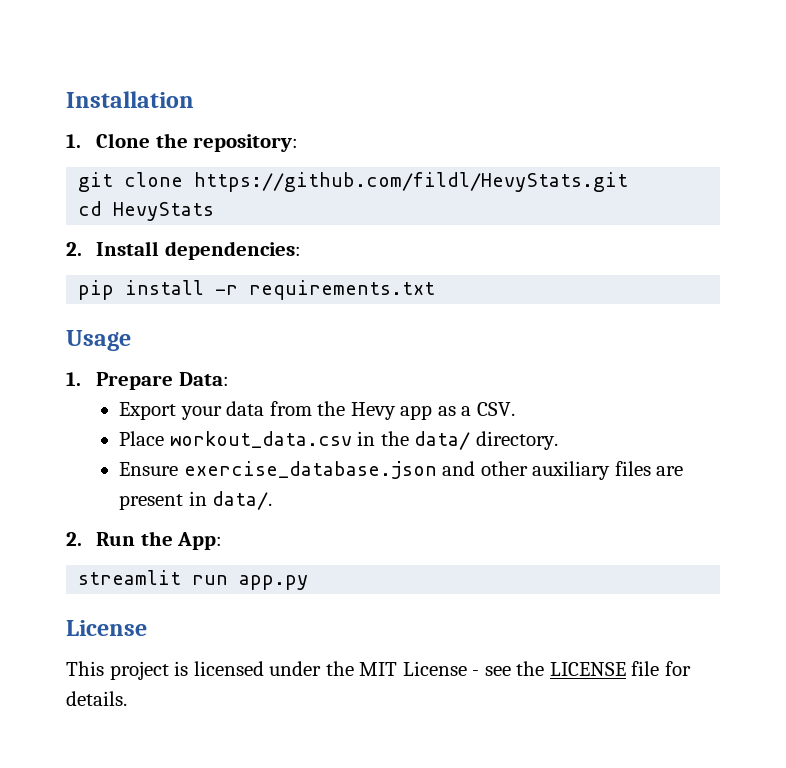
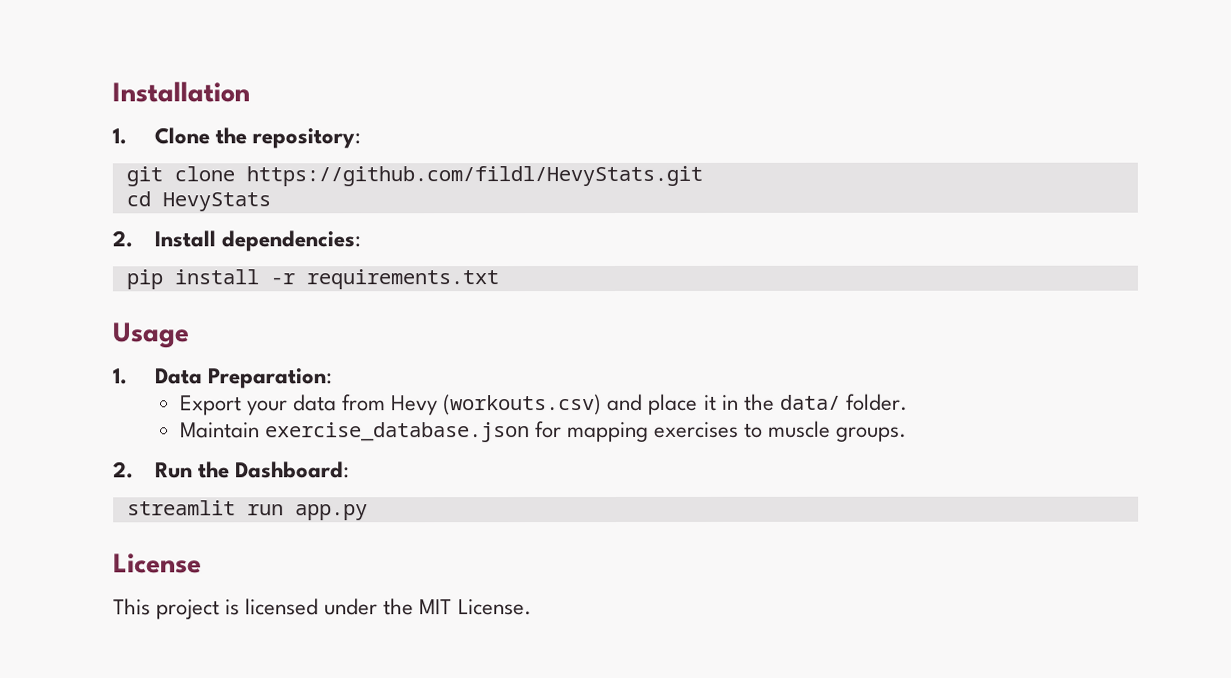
- 1. Prepare Data:
+ 1. Data Preparation:
- Export your data from the Hevy app as a CSV.
- Place workout_data.csv in the data/ directory.
- Ensure exercise_database.json and other auxiliary files are present in data/.
+ Export your data from Hevy (workouts.csv) and place it in the data/ folder.
+ Maintain exercise_database.json for mapping exercises to muscle groups.
- 2. Run the App:
+ 2. Run the Dashboard:
- This project is licensed under the MIT License - see the LICENSE file for details.
+ This project is licensed under the MIT License.

